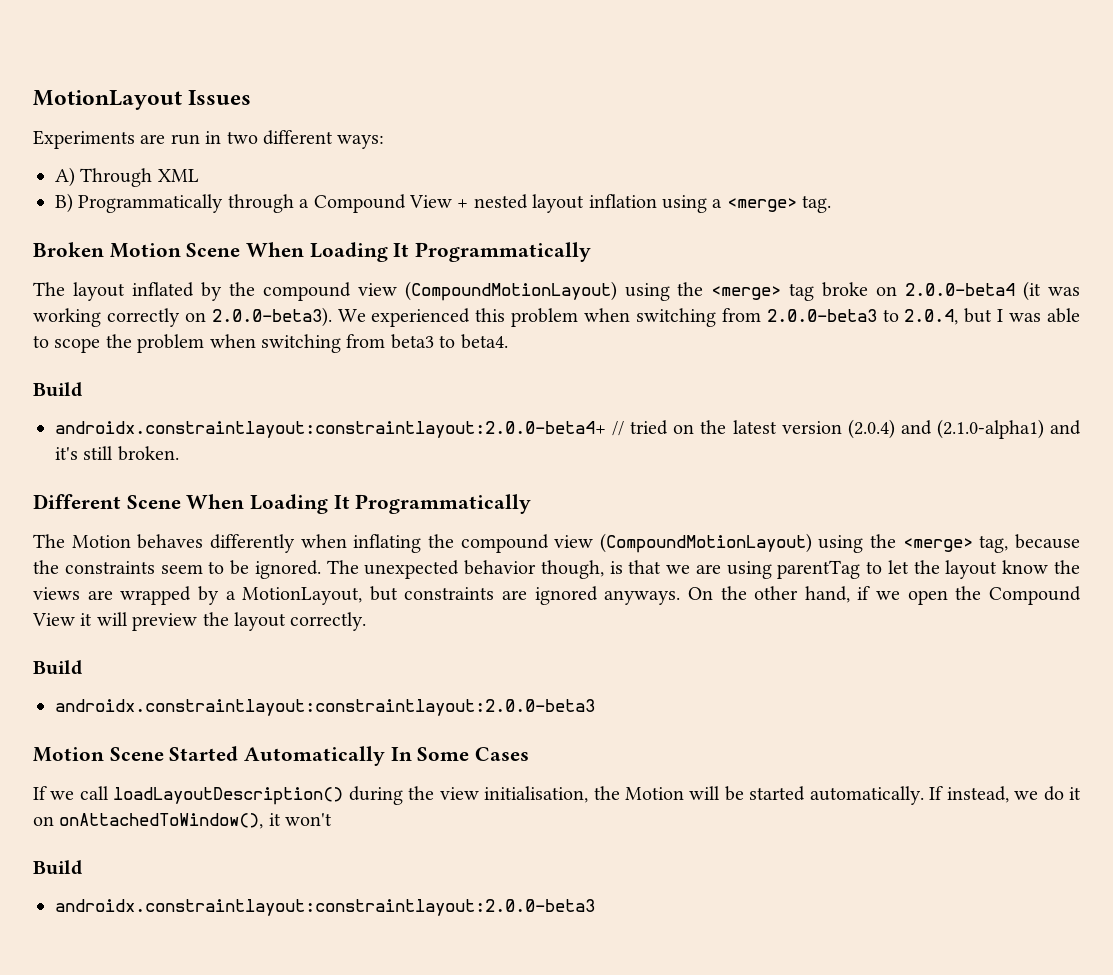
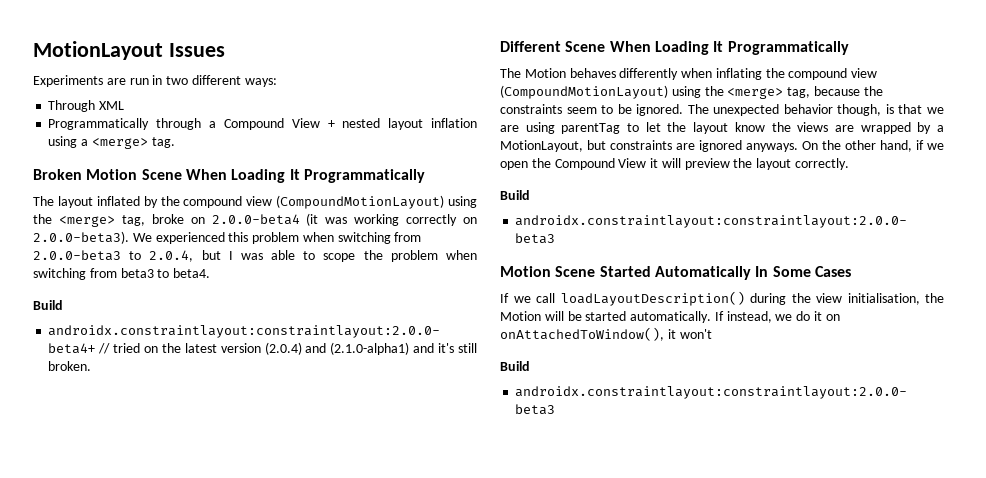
- A) Through XML
+ Through XML
- B) Programmatically through a Compound View + nested layout inflation using a <merge> tag.
+ Programmatically through a Compound View + nested layout inflation using a <merge> tag.
- The layout inflated by the compound view (CompoundMotionLayout) using the <merge> tag broke on 2.0.0-beta4 (it was working correctly on 2.0.0-beta3). We experienced this problem when switching from 2.0.0-beta3 to 2.0.4, but I was able to scope the problem when switching from beta3 to beta4.
+ The layout inflated by the compound view (CompoundMotionLayout) using the <merge> tag, broke on 2.0.0-beta4 (it was working correctly on 2.0.0-beta3). We experienced this problem when switching from 2.0.0-beta3 to 2.0.4, but I was able to scope the problem when switching from beta3 to beta4.

